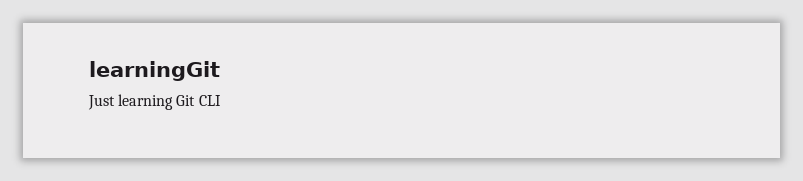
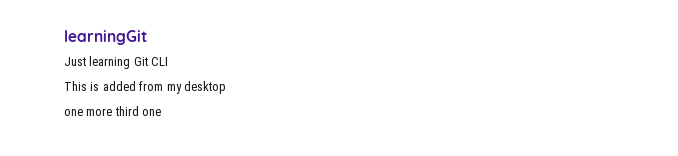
+ This is added from my desktop
+ one more third one

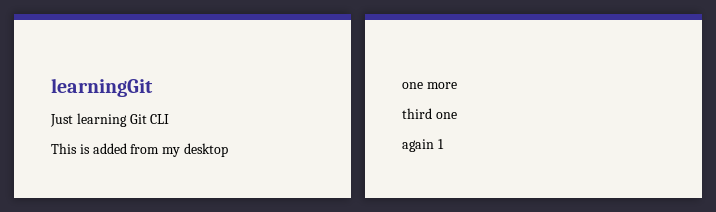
- one more third one
+ one more
+ third one
+ again 1

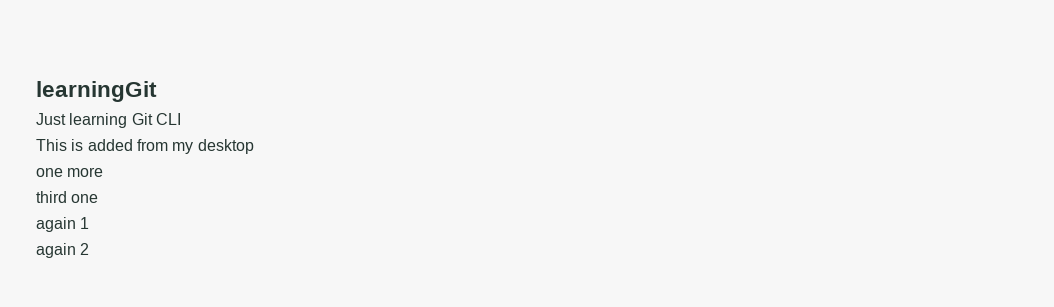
+ again 2

